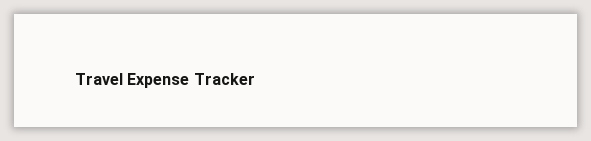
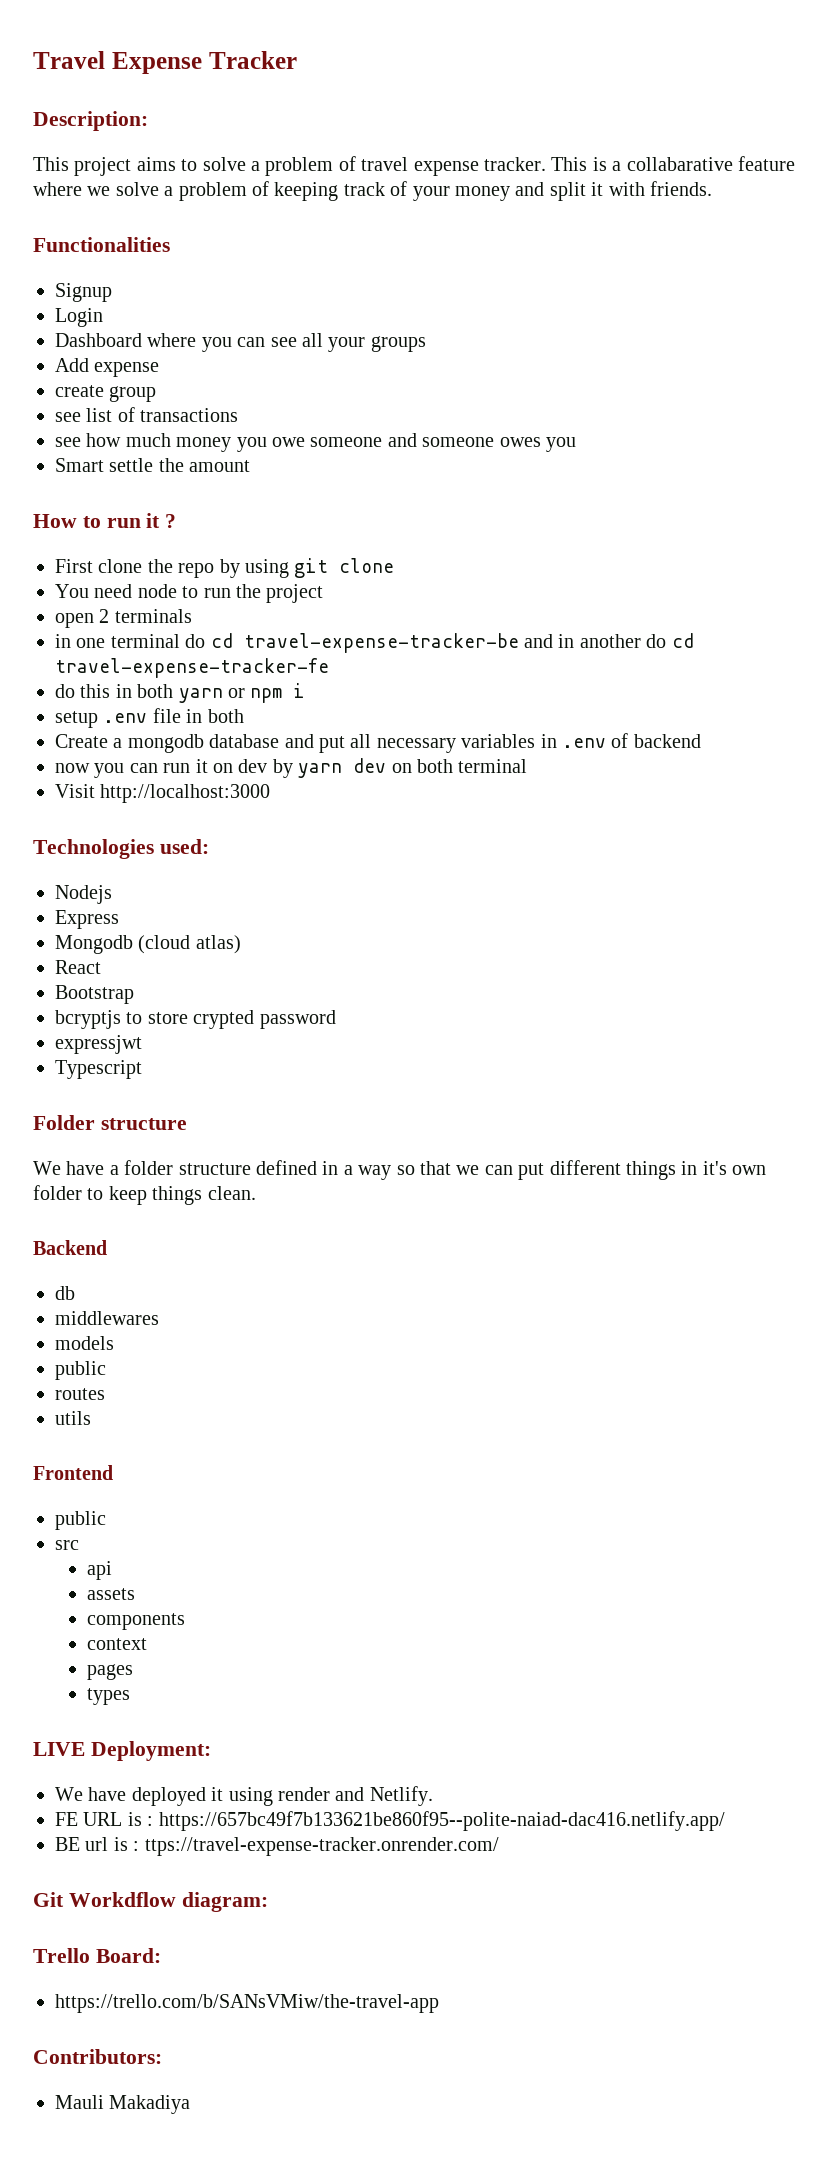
+ Description:
+ This project aims to solve a problem of travel expense tracker. This is a collabarative feature where we solve a problem of keeping track of your money and split it with friends.
+ Functionalities
+ Signup
+ Login
+ Dashboard where you can see all your groups
+ Add expense
+ create group
+ see list of transactions
+ see how much money you owe someone and someone owes you
+ Smart settle the amount
+ How to run it ?
+ First clone the repo by using git clone
+ You need node to run the project
+ open 2 terminals
+ in one terminal do cd travel-expense-tracker-be and in another do cd travel-expense-tracker-fe
+ do this in both yarn or npm i
+ setup .env file in both
+ Create a mongodb database and put all necessary variables in .env of backend
+ now you can run it on dev by yarn dev on both terminal
+ Visit http://localhost:3000
+ Technologies used:
+ Nodejs
+ Express
+ Mongodb (cloud atlas)
+ React
+ Bootstrap
+ bcryptjs to store crypted password
+ expressjwt
+ Typescript
+ Folder structure
+ We have a folder structure defined in a way so that we can put different things in it's own folder to keep things clean.
+ Backend
+ db
+ middlewares
+ models
+ public
+ routes
+ utils
+ Frontend
+ public
+ src
+ api
+ assets
+ components
+ context
+ pages
+ types
+ LIVE Deployment:
+ We have deployed it using render and Netlify.
+ FE URL is : https://657bc49f7b133621be860f95--polite-naiad-dac416.netlify.app/
+ BE url is : ttps://travel-expense-tracker.onrender.com/
+ Git Workdflow diagram:
+ Trello Board:
+ https://trello.com/b/SANsVMiw/the-travel-app
+ Contributors:
+ Mauli Makadiya

